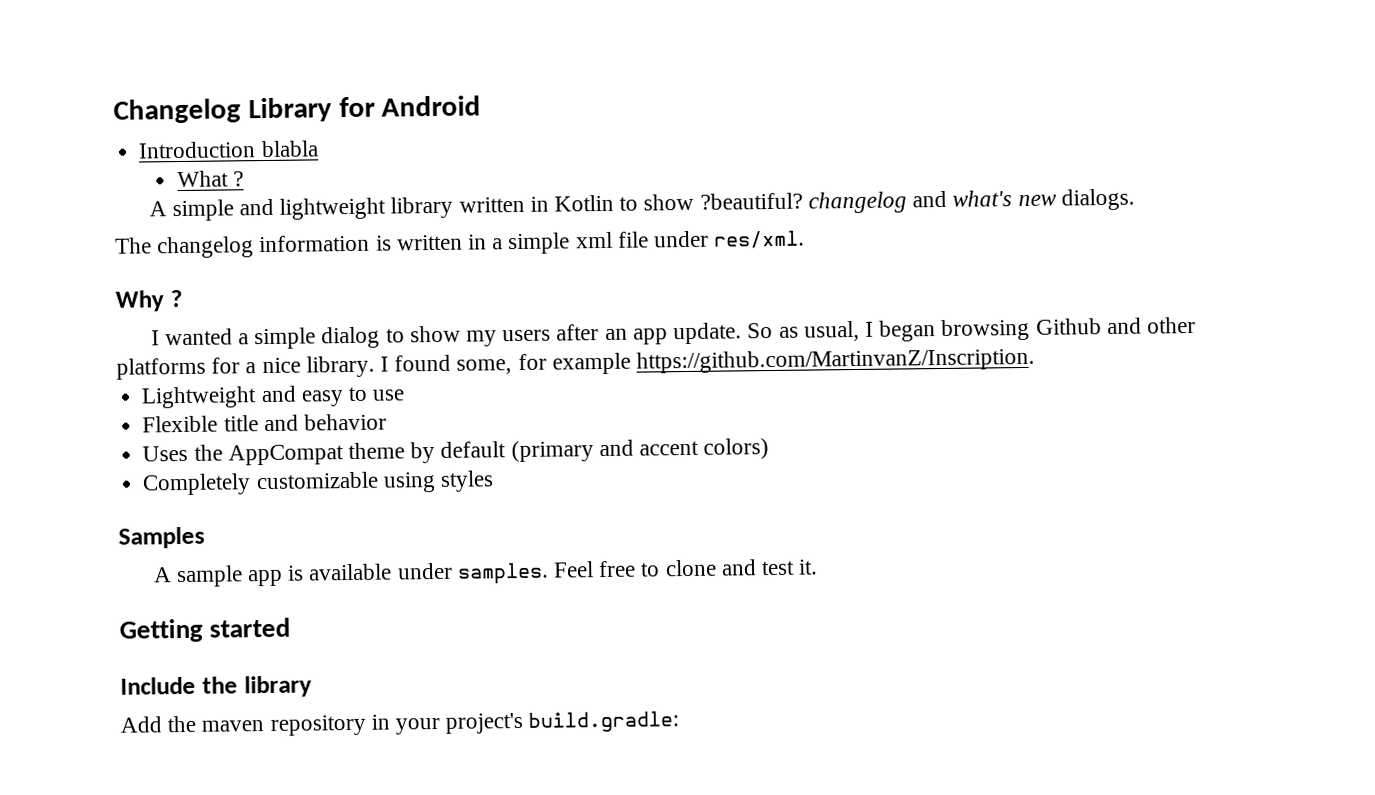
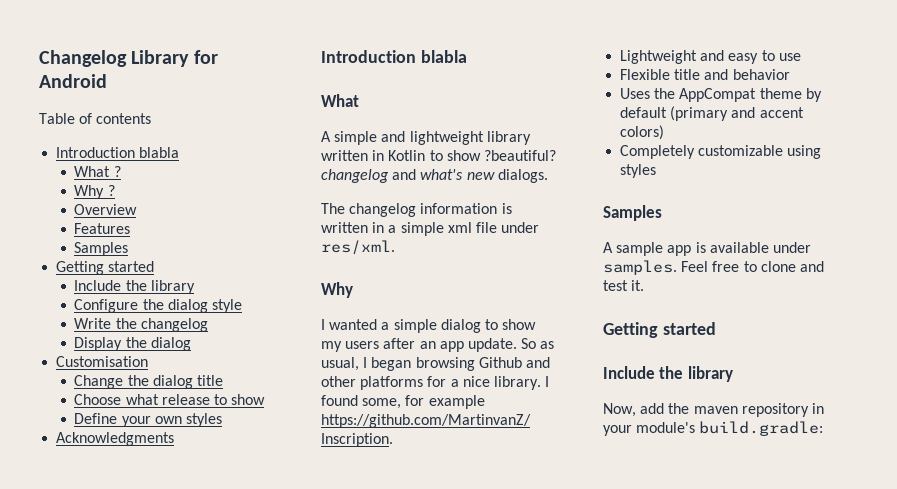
+ Table of contents
+ Why ?
+ Overview
+ Features
+ Samples
+ Getting started
+ Include the library
+ Configure the dialog style
+ Write the changelog
+ Display the dialog
+ Customisation
+ Change the dialog title
+ Choose what release to show
+ Define your own styles
+ Acknowledgments
+ Introduction blabla
+ What
  The changelog information is written in a simple xml file under res/xml.
- Why ?
+ Why
- Add the maven repository in your project's build.gradle:
+ Now, add the maven repository in your module's build.gradle:

